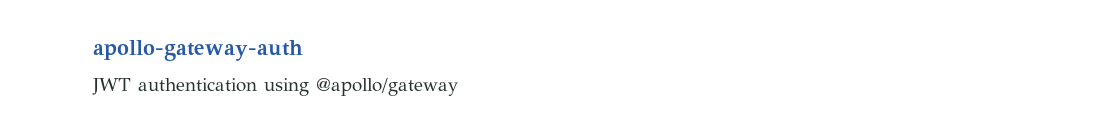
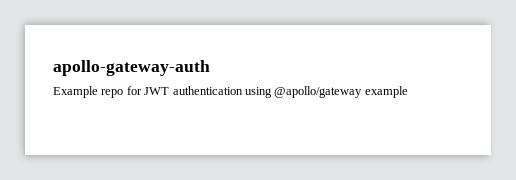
- JWT authentication using @apollo/gateway
+ Example repo for JWT authentication using @apollo/gateway example

